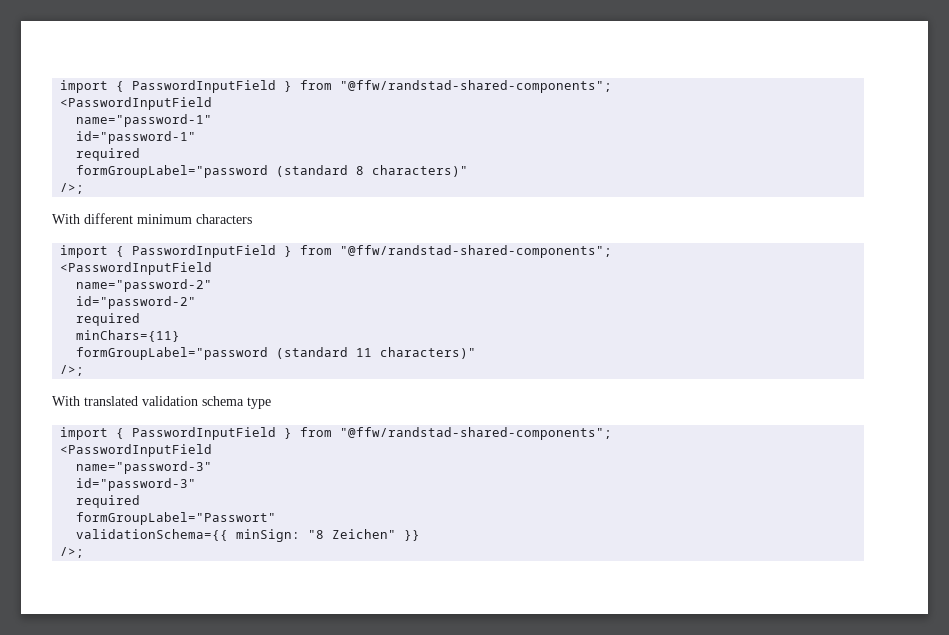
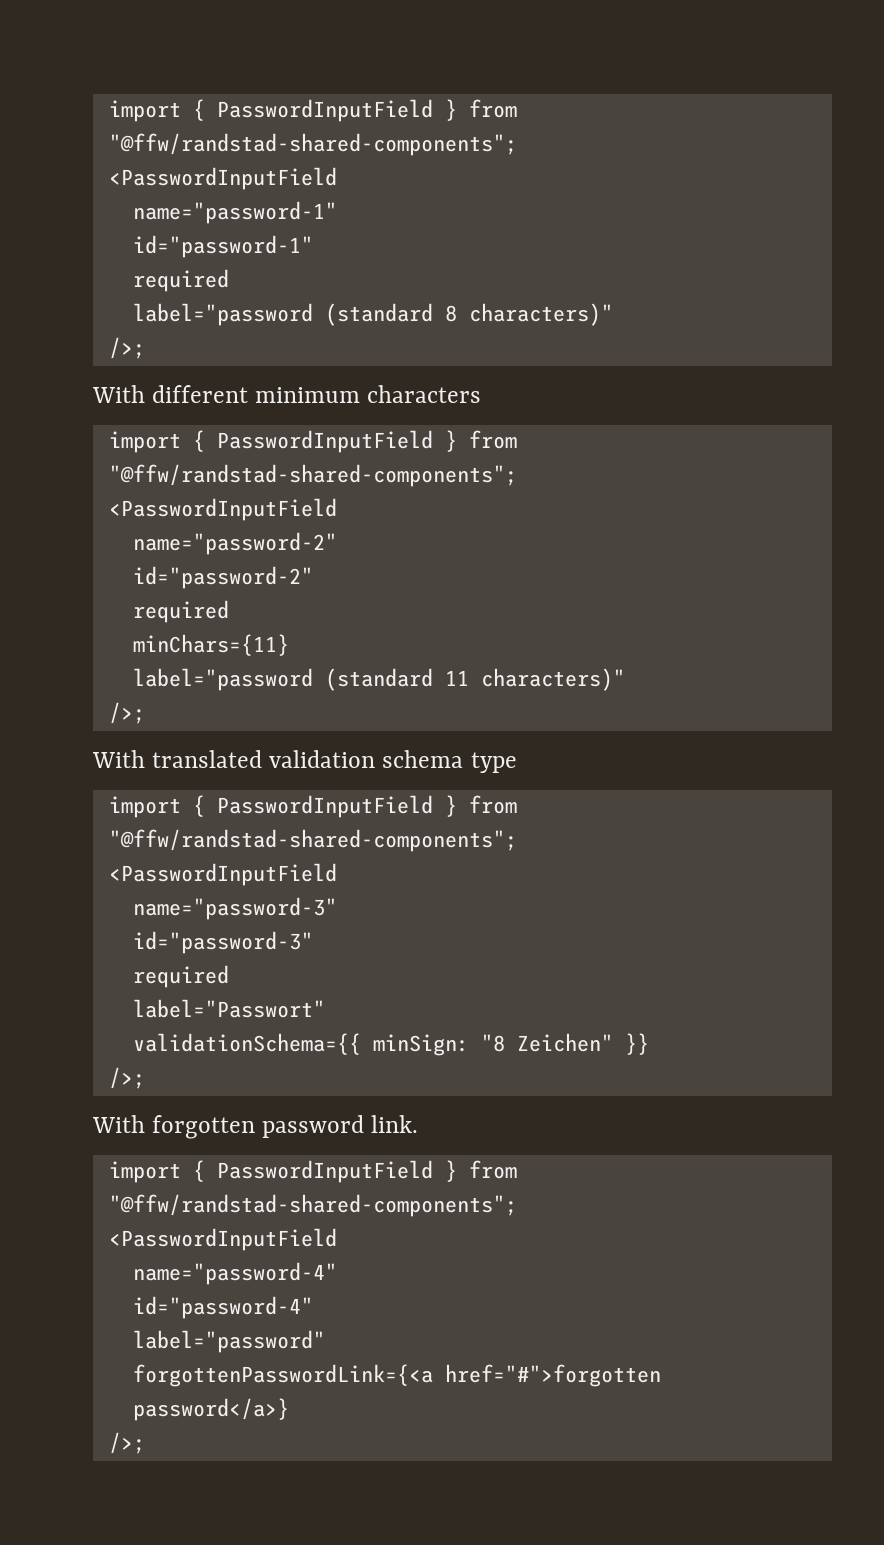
- formGroupLabel="password (standard 8 characters)"
+ label="password (standard 8 characters)"
- formGroupLabel="password (standard 11 characters)"
+ label="password (standard 11 characters)"
- formGroupLabel="Passwort"
+ label="Passwort"
+ With forgotten password link.
+ import { PasswordInputField } from "@ffw/randstad-shared-components";
+ <PasswordInputField
+ name="password-4"
+ id="password-4"
+ label="password"
+ forgottenPasswordLink={<a href="#">forgotten password</a>}
+ />;

